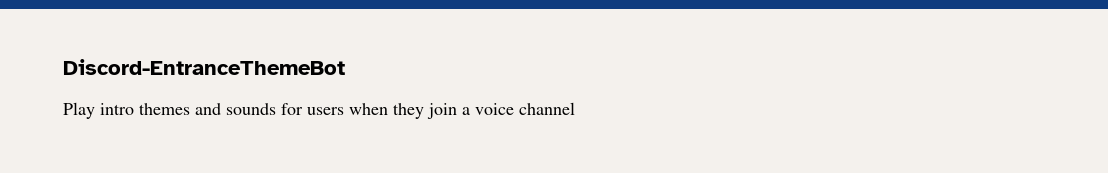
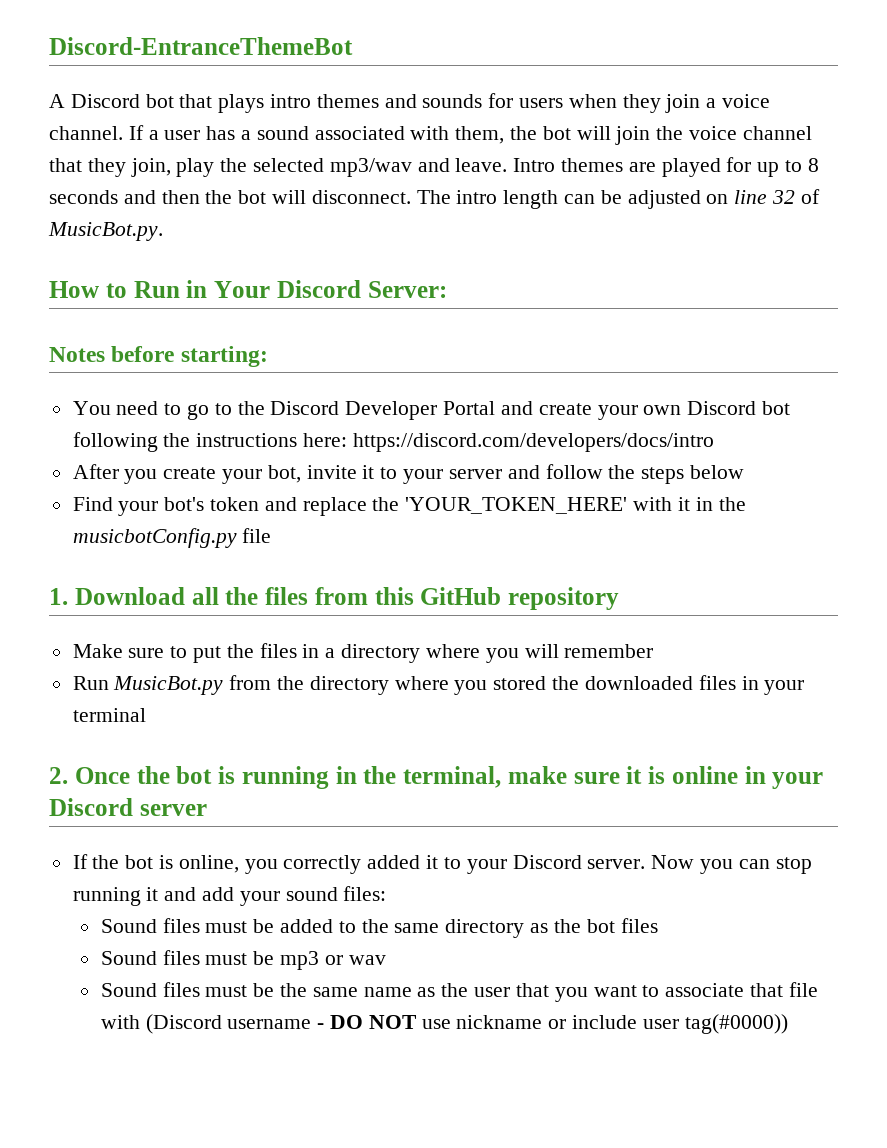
- Play intro themes and sounds for users when they join a voice channel
+ A Discord bot that plays intro themes and sounds for users when they join a voice channel. If a user has a sound associated with them, the bot will join the voice channel that they join, play the selected mp3/wav and leave. Intro themes are played for up to 8 seconds and then the bot will disconnect. The intro length can be adjusted on line 32 of MusicBot.py.
+ How to Run in Your Discord Server:
+ Notes before starting:
+ You need to go to the Discord Developer Portal and create your own Discord bot following the instructions here: https://discord.com/developers/docs/intro
+ After you create your bot, invite it to your server and follow the steps below
+ Find your bot's token and replace the 'YOUR_TOKEN_HERE' with it in the musicbotConfig.py file
+ 1. Download all the files from this GitHub repository
+ Make sure to put the files in a directory where you will remember
+ Run MusicBot.py from the directory where you stored the downloaded files in your terminal
+ 2. Once the bot is running in the terminal, make sure it is online in your Discord server
+ If the bot is online, you correctly added it to your Discord server. Now you can stop running it and add your sound files:
+ Sound files must be added to the same directory as the bot files
+ Sound files must be mp3 or wav
+ Sound files must be the same name as the user that you want to associate that file with (Discord username - DO NOT use nickname or include user tag(#0000))

